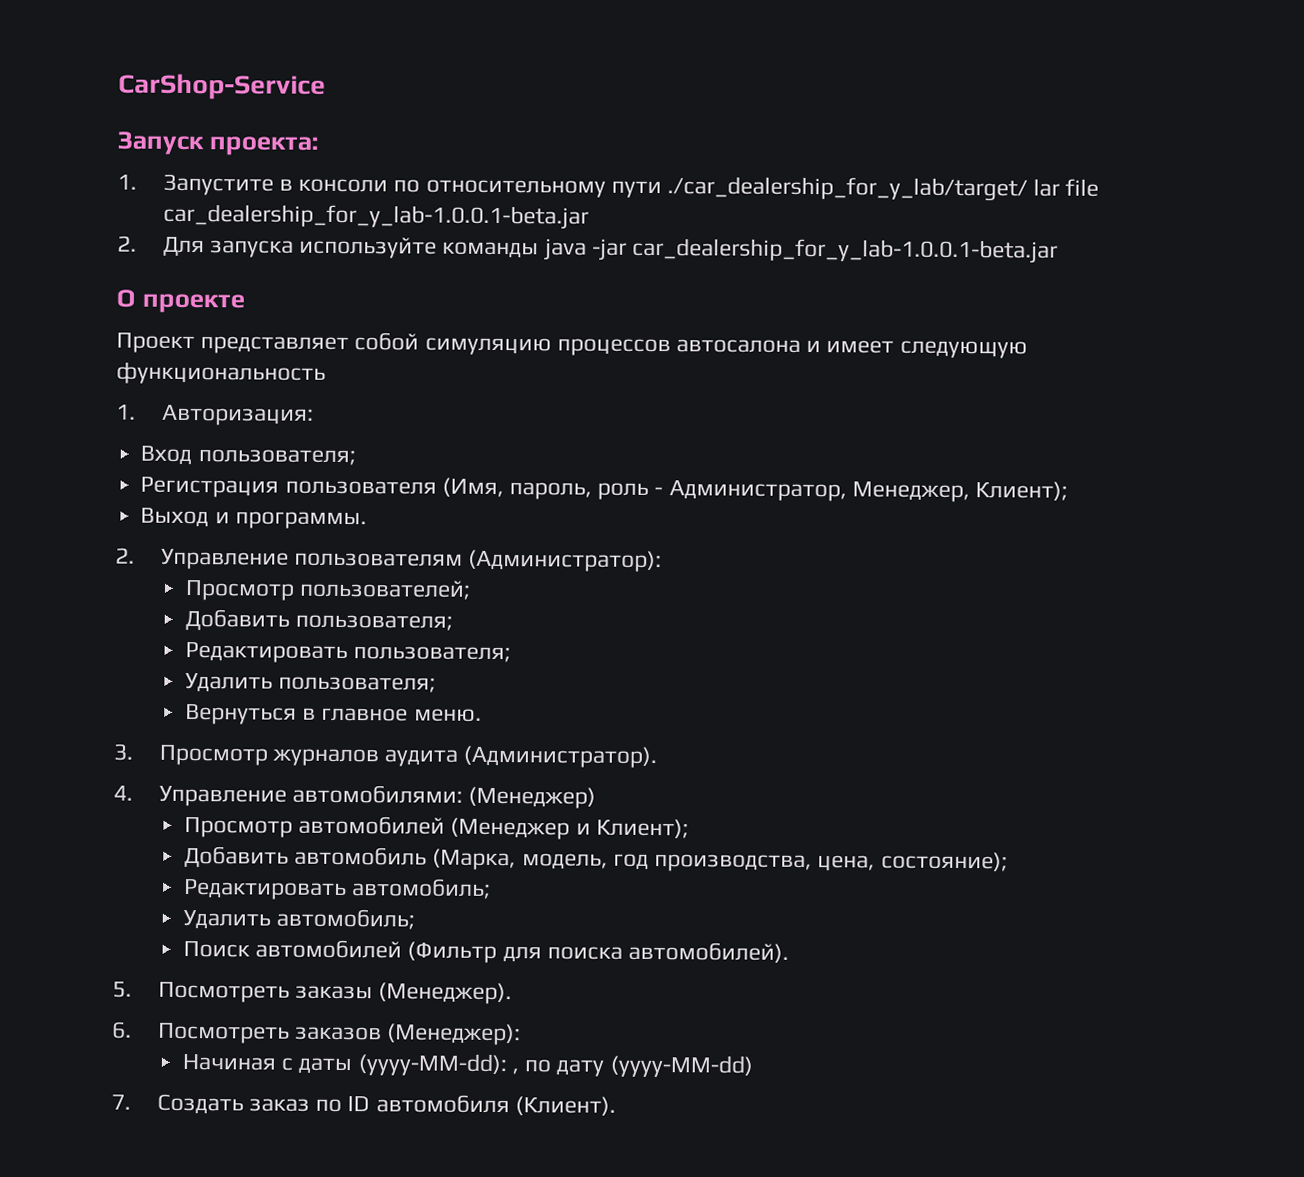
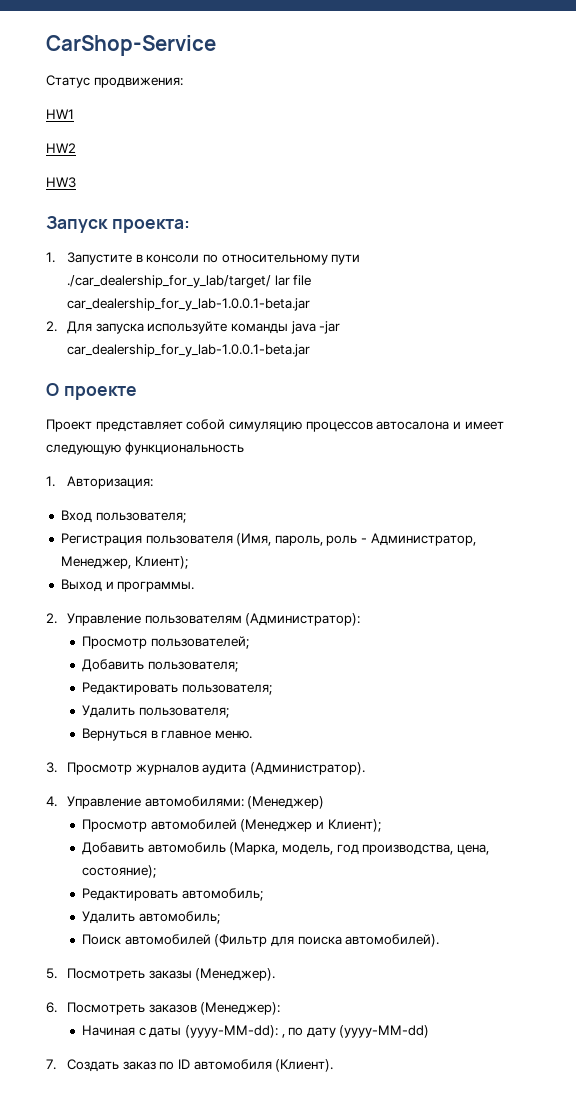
+ Статус продвижения:
+ HW1
+ HW2
+ HW3

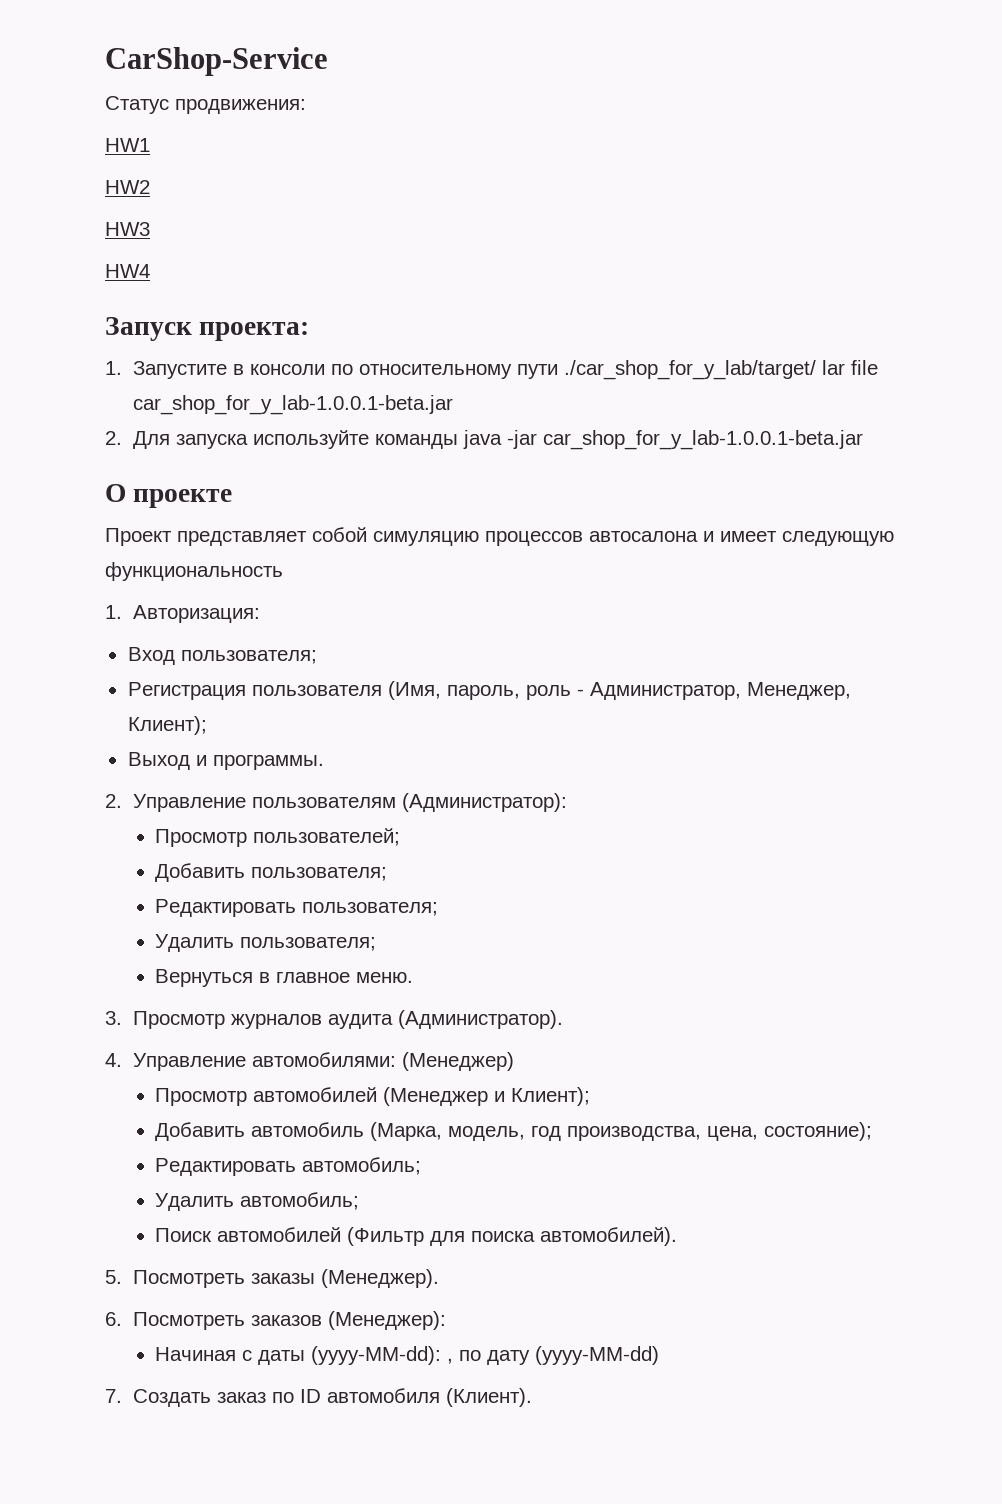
+ HW4
- 1. Запустите в консоли по относительному пути ./car_dealership_for_y_lab/target/ lar file car_dealership_for_y_lab-1.0.0.1-beta.jar
+ 1. Запустите в консоли по относительному пути ./car_shop_for_y_lab/target/ lar file car_shop_for_y_lab-1.0.0.1-beta.jar
- 2. Для запуска используйте команды java -jar car_dealership_for_y_lab-1.0.0.1-beta.jar
+ 2. Для запуска используйте команды java -jar car_shop_for_y_lab-1.0.0.1-beta.jar

